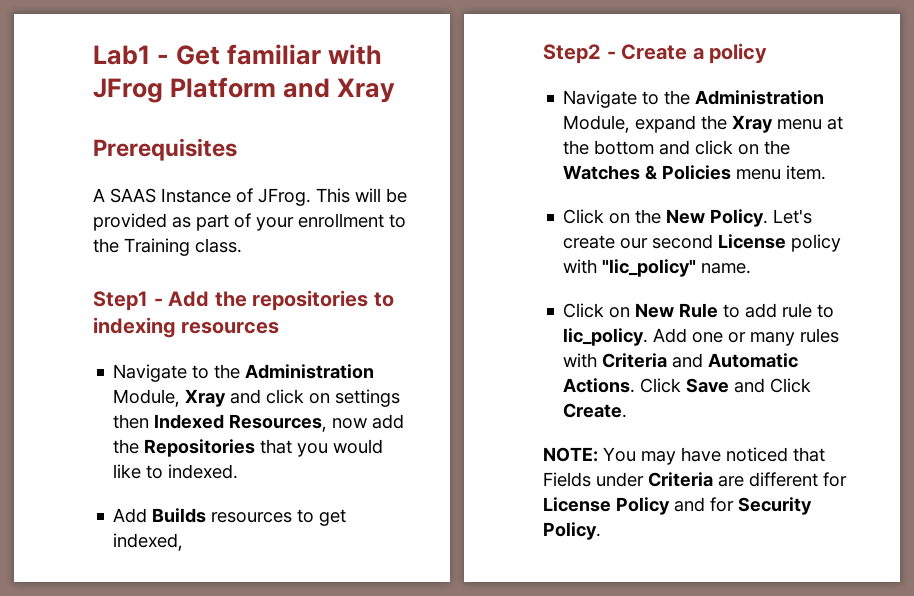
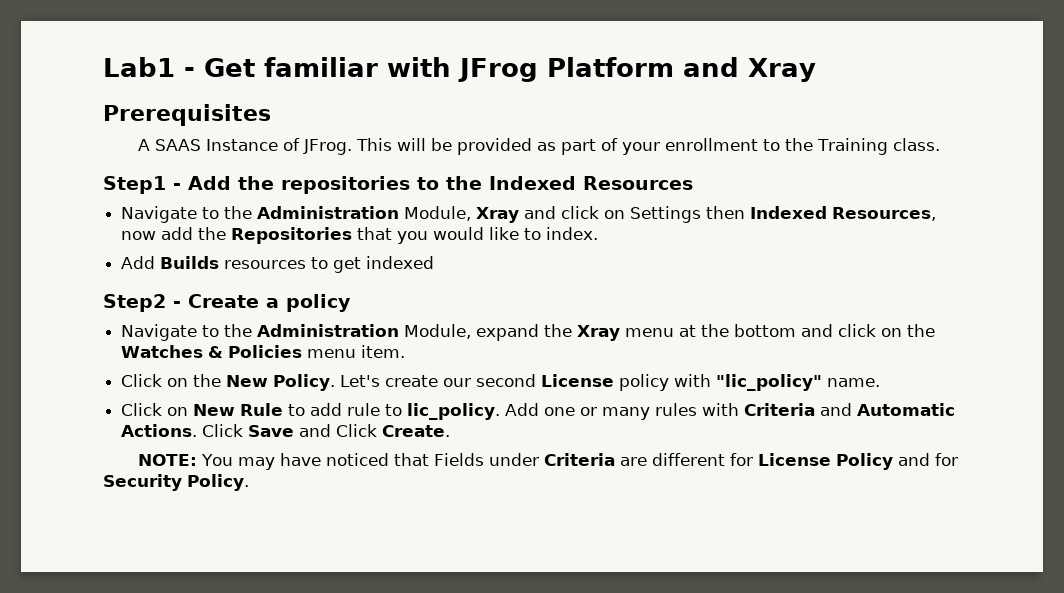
- Step1 - Add the repositories to indexing resources
+ Step1 - Add the repositories to the Indexed Resources
- Navigate to the Administration Module, Xray and click on settings then Indexed Resources, now add the Repositories that you would like to indexed.
+ Navigate to the Administration Module, Xray and click on Settings then Indexed Resources, now add the Repositories that you would like to index.
- Add Builds resources to get indexed,
+ Add Builds resources to get indexed

